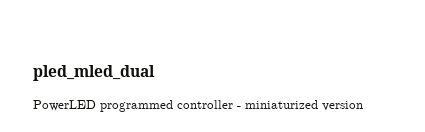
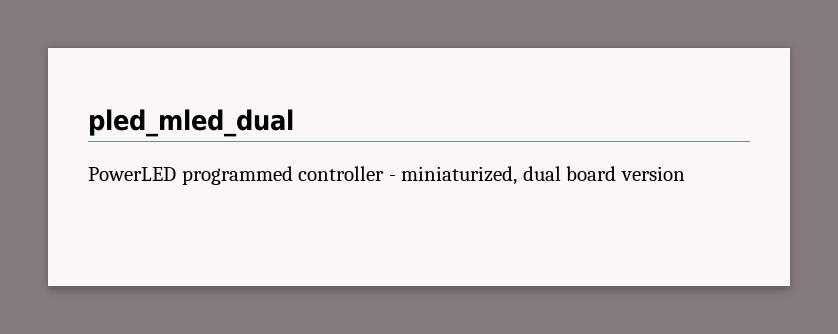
- PowerLED programmed controller - miniaturized version
+ PowerLED programmed controller - miniaturized, dual board version

